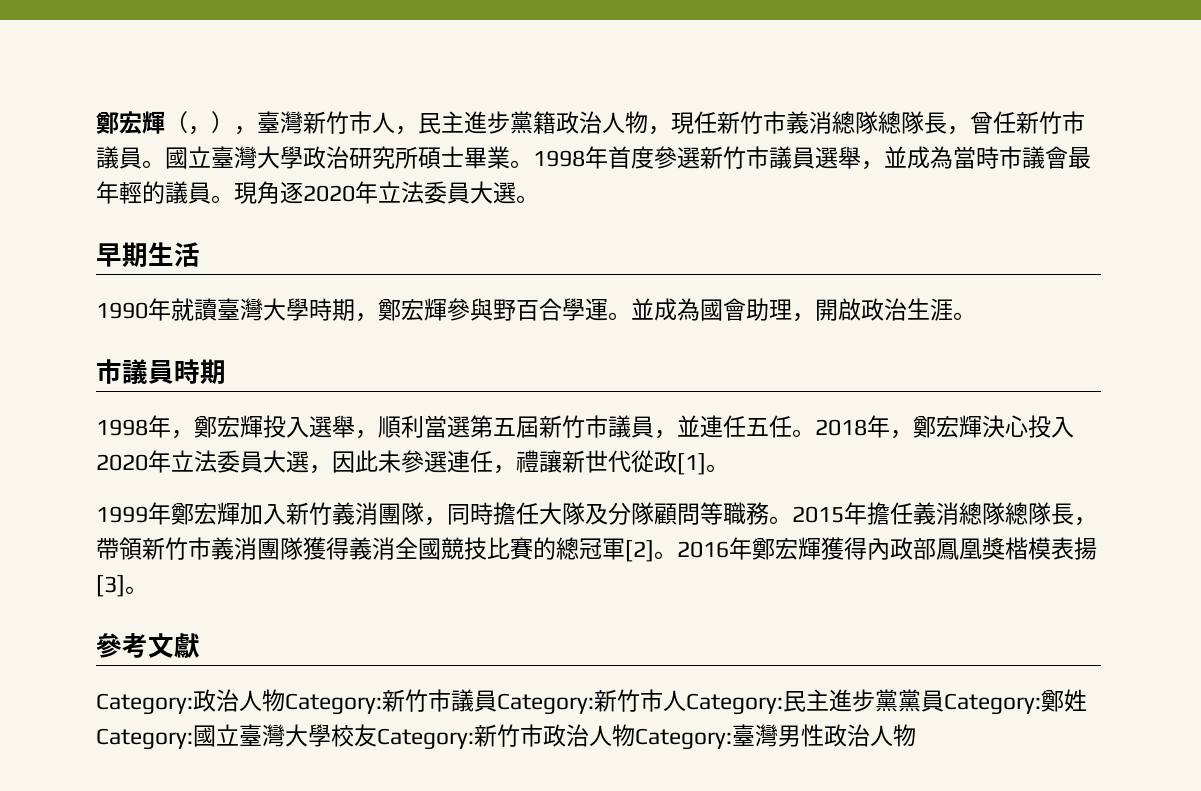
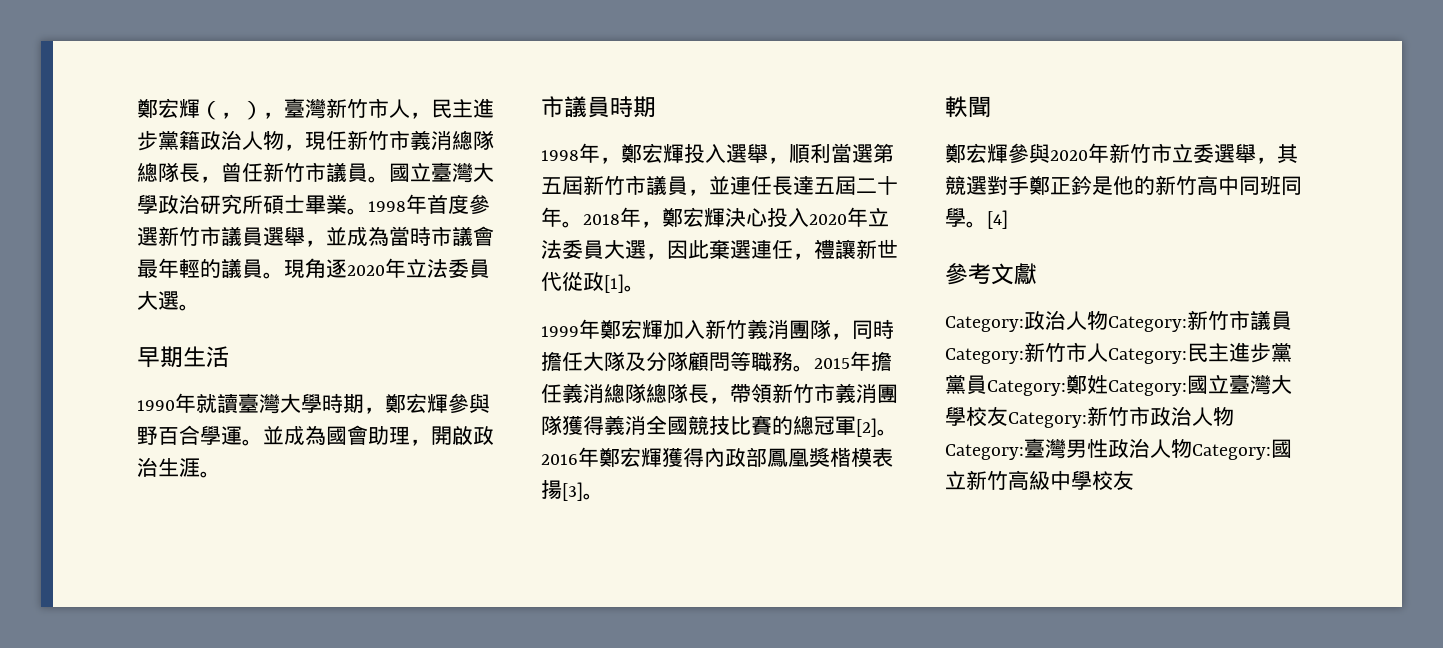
- 1998年，鄭宏輝投入選舉，順利當選第五屆新竹市議員，並連任五任。
+ 1998年，鄭宏輝投入選舉，順利當選第五屆新竹市議員，並連任長達五屆二十年。
- 2018年，鄭宏輝決心投入2020年立法委員大選，因此未參選連任，禮讓新世代從政[1]。
+ 2018年，鄭宏輝決心投入2020年立法委員大選，因此棄選連任，禮讓新世代從政[1]。
+ 軼聞
+ 鄭宏輝參與2020年新竹市立委選舉，其競選對手鄭正鈐是他的新竹高中同班同學。[4]
- Category:政治人物Category:新竹市議員Category:新竹市人Category:民主進步黨黨員Category:鄭姓Category:國立臺灣大學校友Category:新竹市政治人物Category:臺灣男性政治人物
+ Category:政治人物Category:新竹市議員Category:新竹市人Category:民主進步黨黨員Category:鄭姓Category:國立臺灣大學校友Category:新竹市政治人物Category:臺灣男性政治人物Category:國立新竹高級中學校友

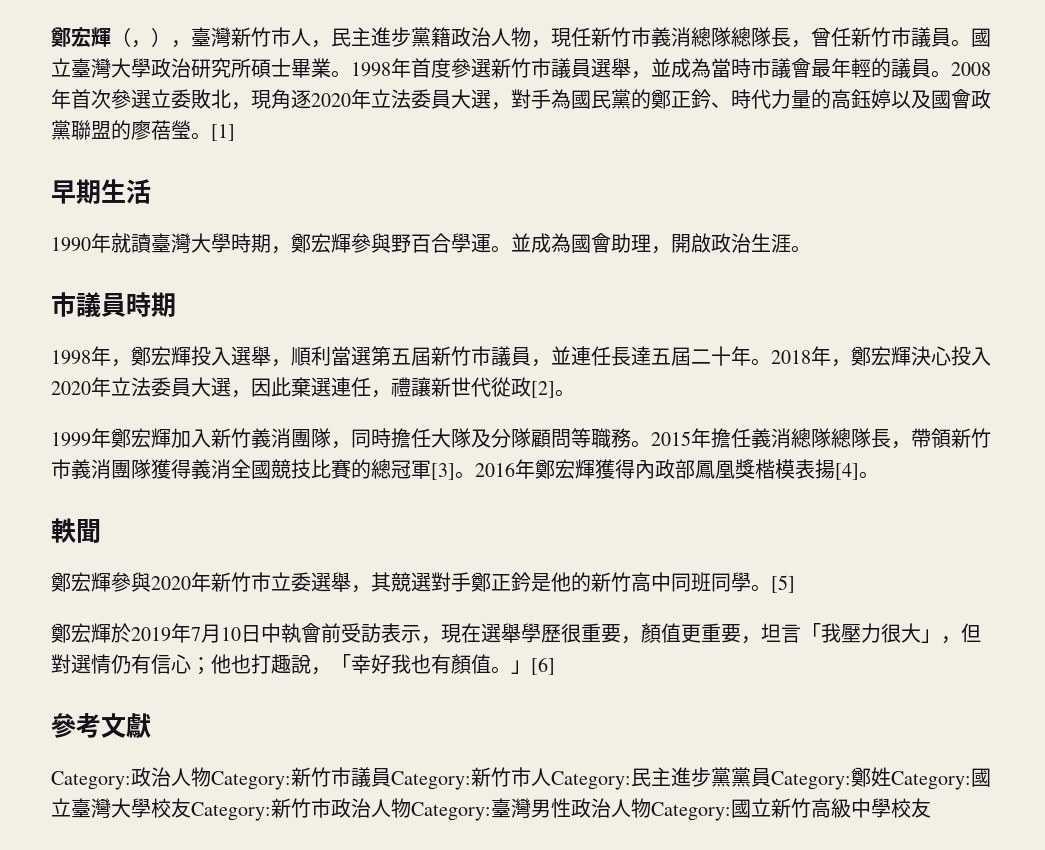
- 現角逐2020年立法委員大選。
+ 2008年首次參選立委敗北，現角逐2020年立法委員大選，對手為國民黨的鄭正鈐、時代力量的高鈺婷以及國會政黨聯盟的廖蓓瑩。[1]
- 2018年，鄭宏輝決心投入2020年立法委員大選，因此棄選連任，禮讓新世代從政[1]。
+ 2018年，鄭宏輝決心投入2020年立法委員大選，因此棄選連任，禮讓新世代從政[2]。
- 2015年擔任義消總隊總隊長，帶領新竹市義消團隊獲得義消全國競技比賽的總冠軍[2]。
+ 2015年擔任義消總隊總隊長，帶領新竹市義消團隊獲得義消全國競技比賽的總冠軍[3]。
- 2016年鄭宏輝獲得內政部鳳凰獎楷模表揚[3]。
+ 2016年鄭宏輝獲得內政部鳳凰獎楷模表揚[4]。
- [4]
+ [5]
+ 鄭宏輝於2019年7月10日中執會前受訪表示，現在選舉學歷很重要，顏值更重要，坦言「我壓力很大」，但對選情仍有信心；他也打趣說，「幸好我也有顏值。」[6]

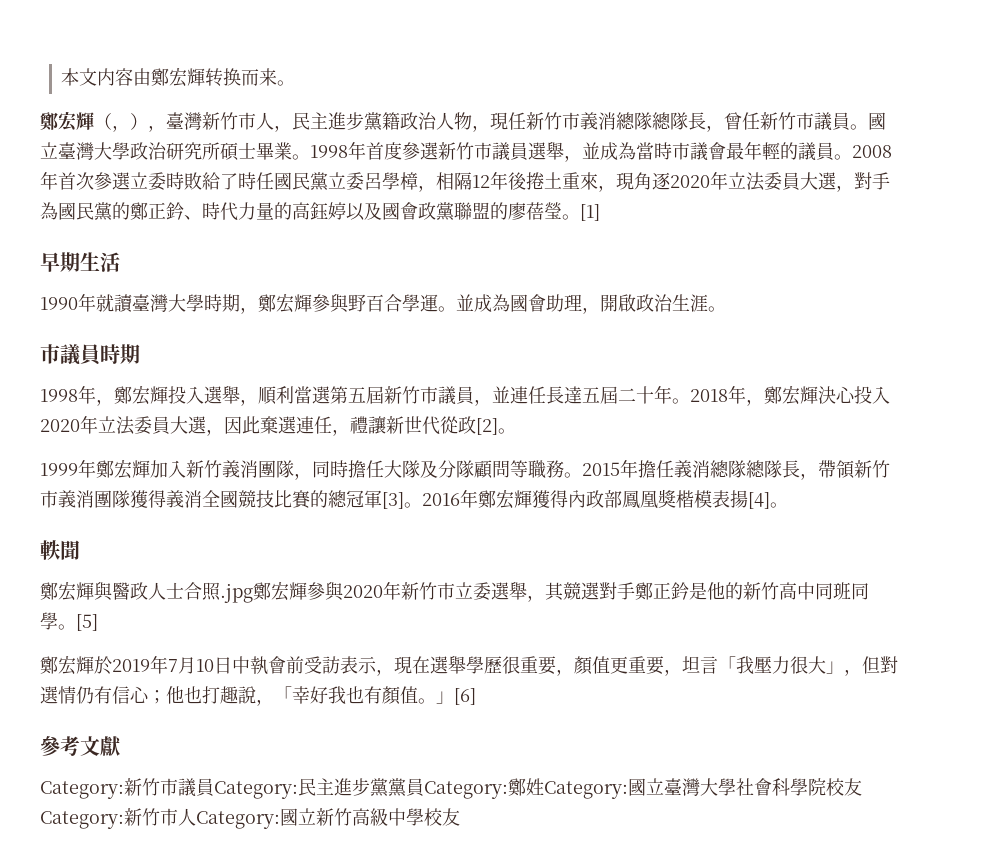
+ 本文内容由鄭宏輝转换而来。
- 2008年首次參選立委敗北，現角逐2020年立法委員大選，對手為國民黨的鄭正鈐、時代力量的高鈺婷以及國會政黨聯盟的廖蓓瑩。
+ 2008年首次參選立委時敗給了時任國民黨立委呂學樟，相隔12年後捲土重來，現角逐2020年立法委員大選，對手為國民黨的鄭正鈐、時代力量的高鈺婷以及國會政黨聯盟的廖蓓瑩。
- 鄭宏輝參與2020年新竹市立委選舉，其競選對手鄭正鈐是他的新竹高中同班同學。
+ 鄭宏輝與醫政人士合照.jpg鄭宏輝參與2020年新竹市立委選舉，其競選對手鄭正鈐是他的新竹高中同班同學。
- Category:政治人物Category:新竹市議員Category:新竹市人Category:民主進步黨黨員Category:鄭姓Category:國立臺灣大學校友Category:新竹市政治人物Category:臺灣男性政治人物Category:國立新竹高級中學校友
+ Category:新竹市議員Category:民主進步黨黨員Category:鄭姓Category:國立臺灣大學社會科學院校友Category:新竹市人Category:國立新竹高級中學校友

